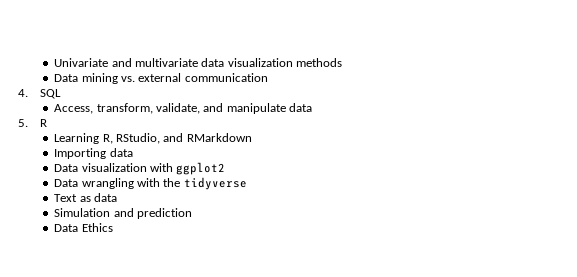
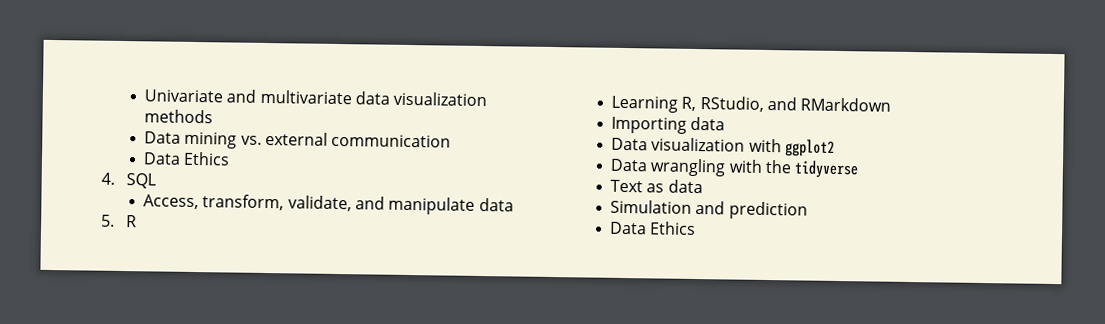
  Data mining vs. external communication
+ Data Ethics

